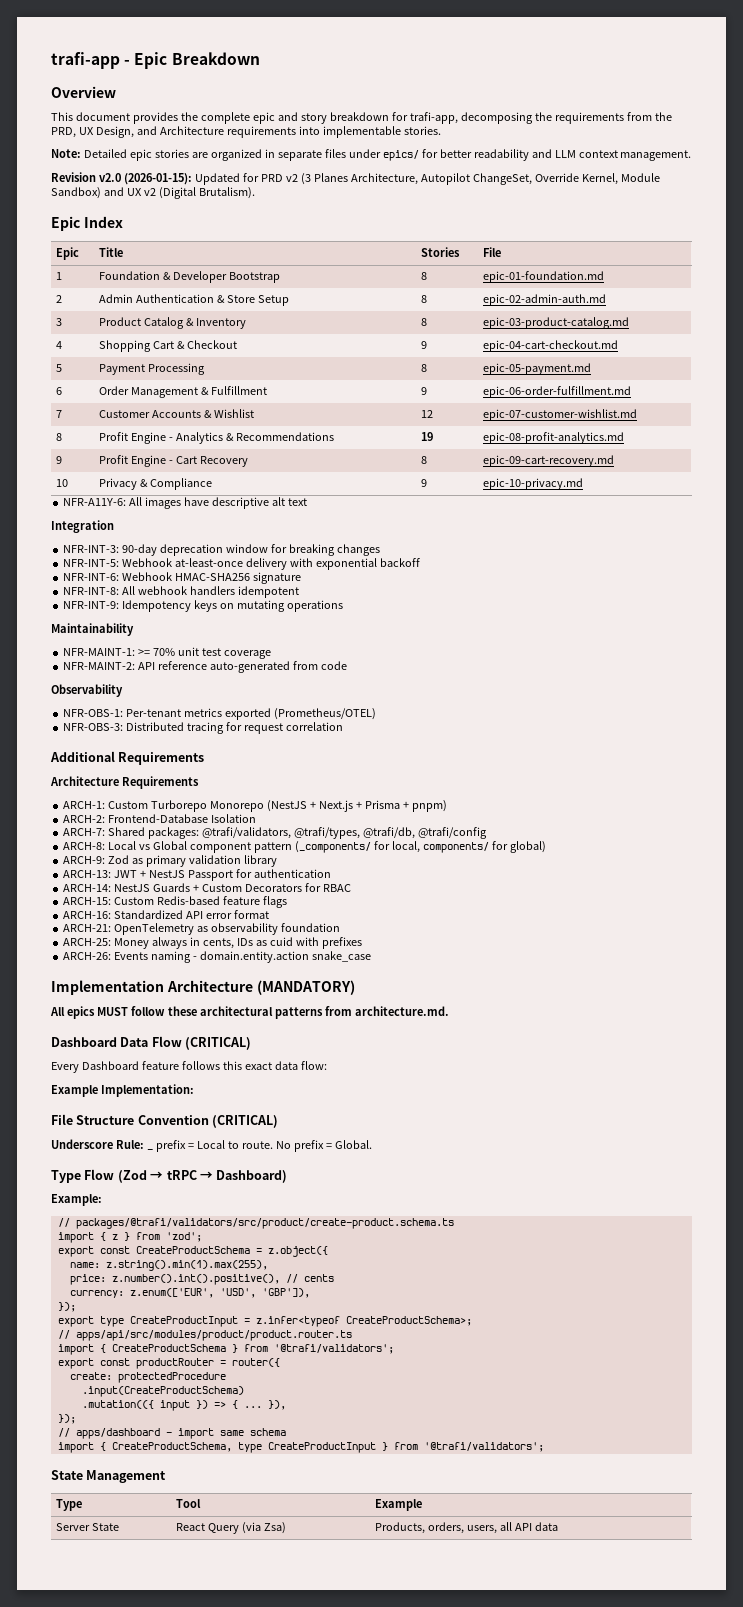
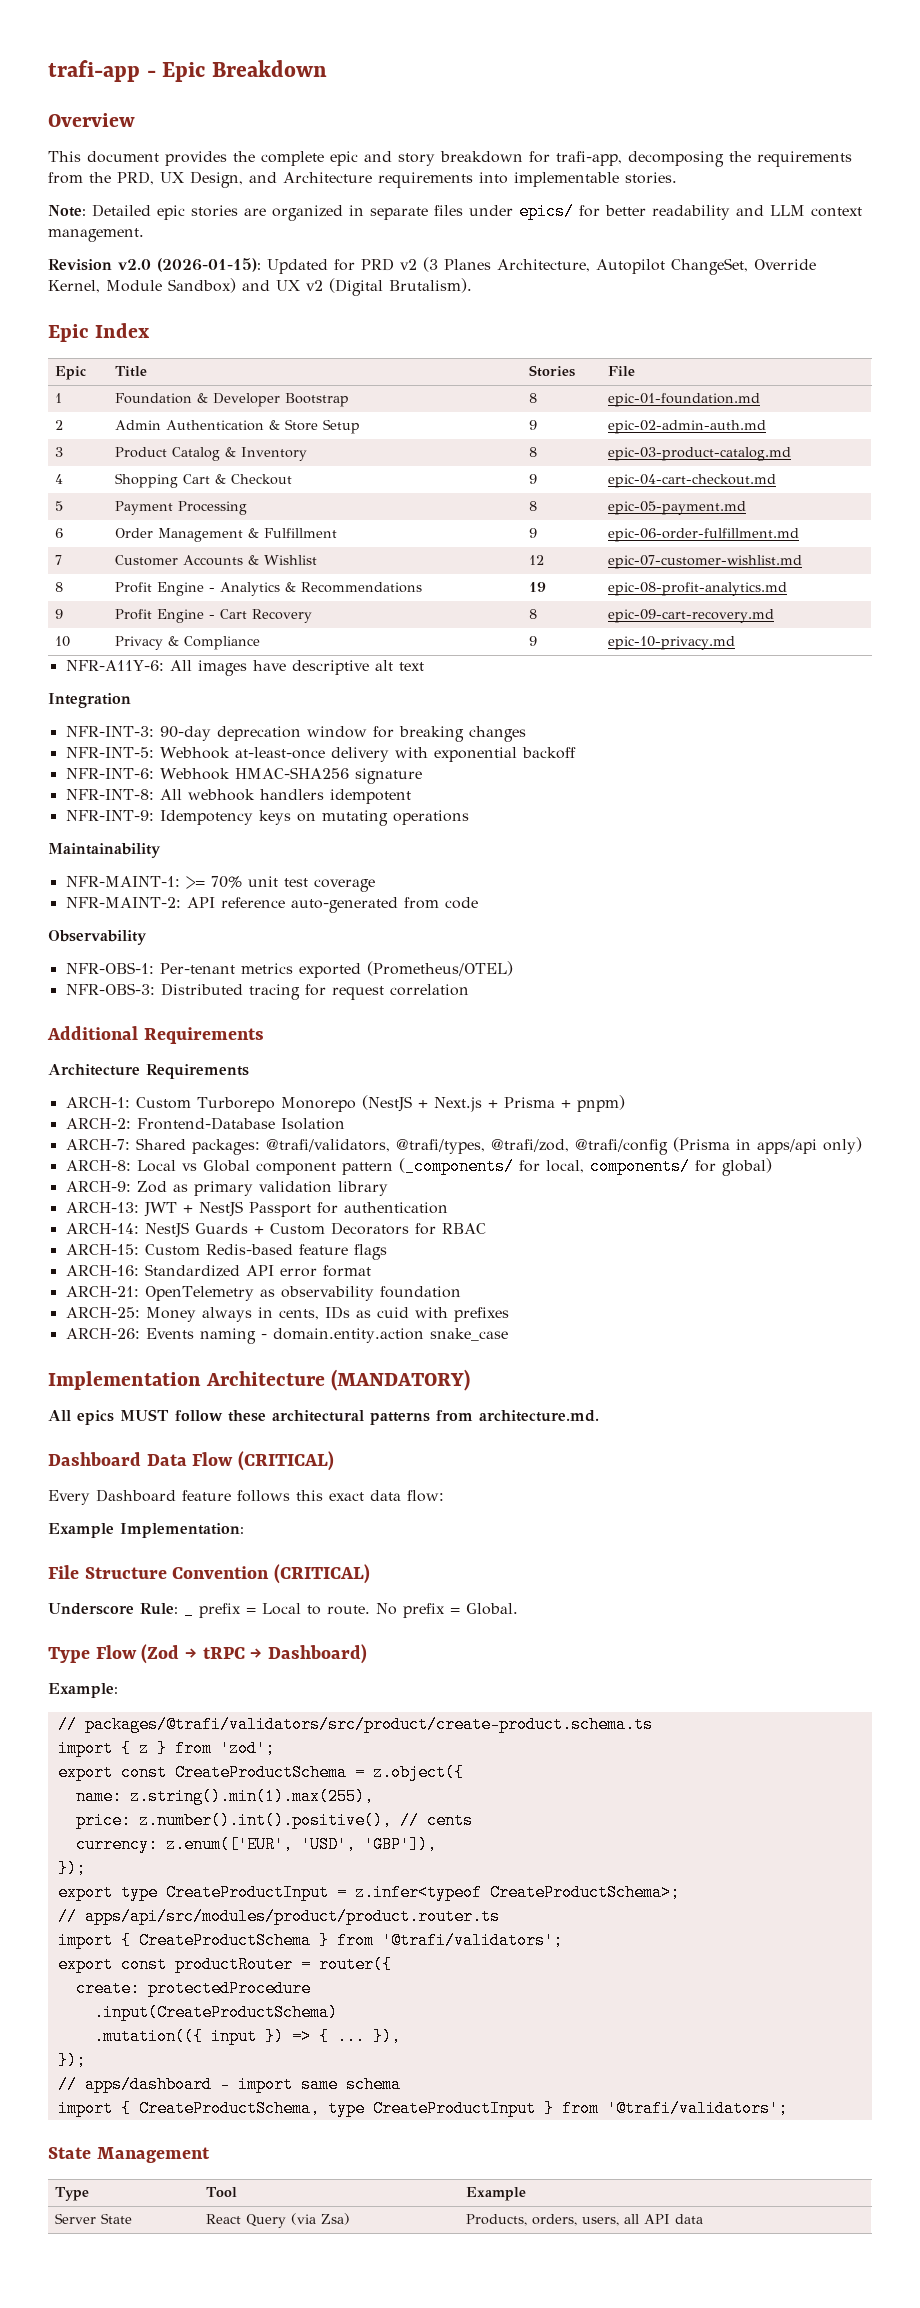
- 2 | Admin Authentication & Store Setup | 8 | epic-02-admin-auth.md
+ 2 | Admin Authentication & Store Setup | 9 | epic-02-admin-auth.md
- ARCH-7: Shared packages: @trafi/validators, @trafi/types, @trafi/db, @trafi/config
+ ARCH-7: Shared packages: @trafi/validators, @trafi/types, @trafi/zod, @trafi/config (Prisma in apps/api only)

